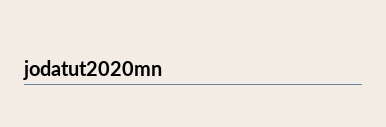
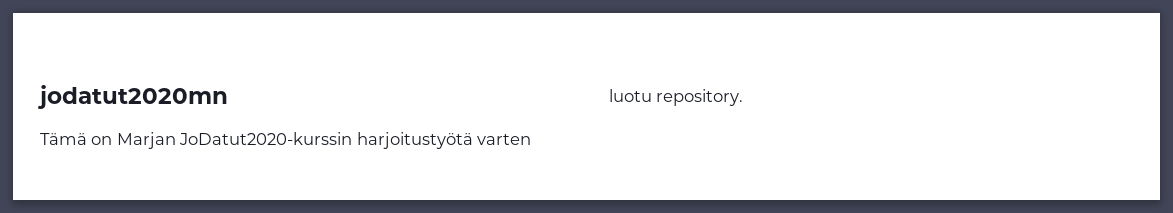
+ Tämä on Marjan JoDatut2020-kurssin harjoitustyötä varten luotu repository.

